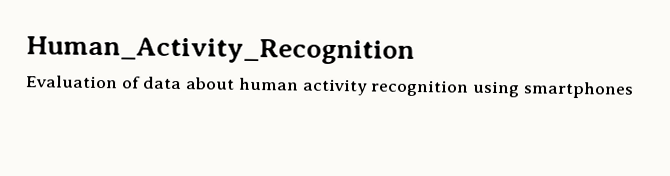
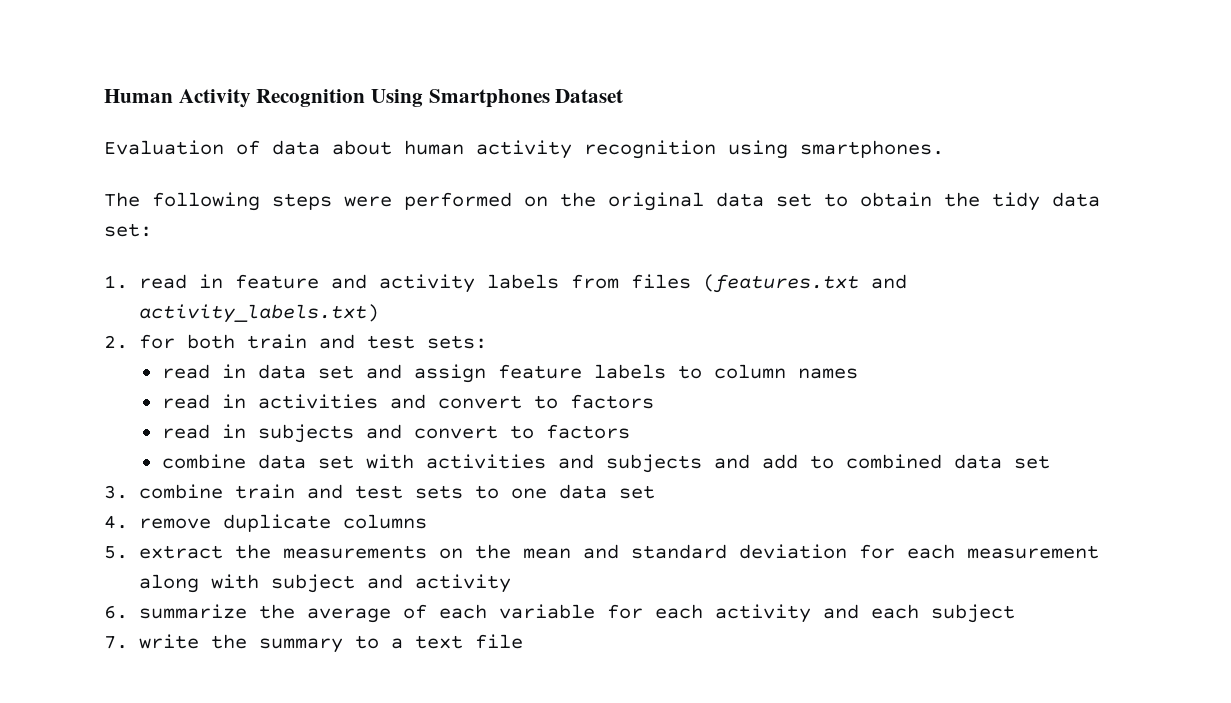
- Human_Activity_Recognition
+ Human Activity Recognition Using Smartphones Dataset
- Evaluation of data about human activity recognition using smartphones
+ Evaluation of data about human activity recognition using smartphones.
+ The following steps were performed on the original data set to obtain the tidy data set:
+ 1. read in feature and activity labels from files (features.txt and activity_labels.txt)
+ 2. for both train and test sets:
+ read in data set and assign feature labels to column names
+ read in activities and convert to factors
+ read in subjects and convert to factors
+ combine data set with activities and subjects and add to combined data set
+ 3. combine train and test sets to one data set
+ 4. remove duplicate columns
+ 5. extract the measurements on the mean and standard deviation for each measurement along with subject and activity
+ 6. summarize the average of each variable for each activity and each subject
+ 7. write the summary to a text file

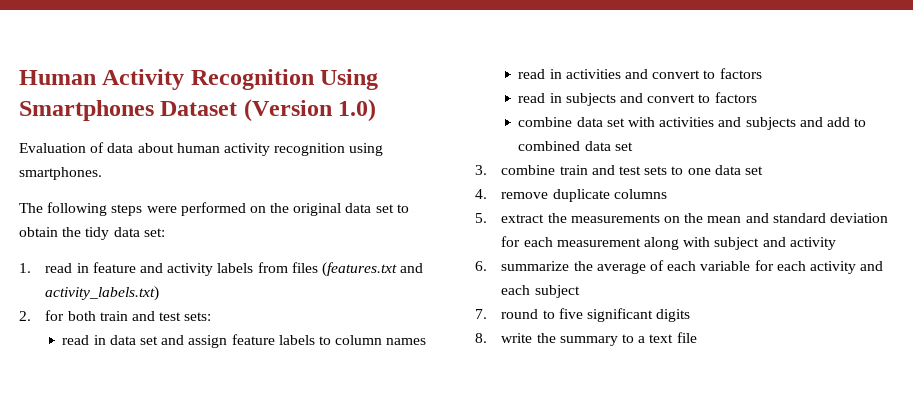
- Human Activity Recognition Using Smartphones Dataset
+ Human Activity Recognition Using Smartphones Dataset (Version 1.0)
- 7. write the summary to a text file
+ 7. round to five significant digits
+ 8. write the summary to a text file

